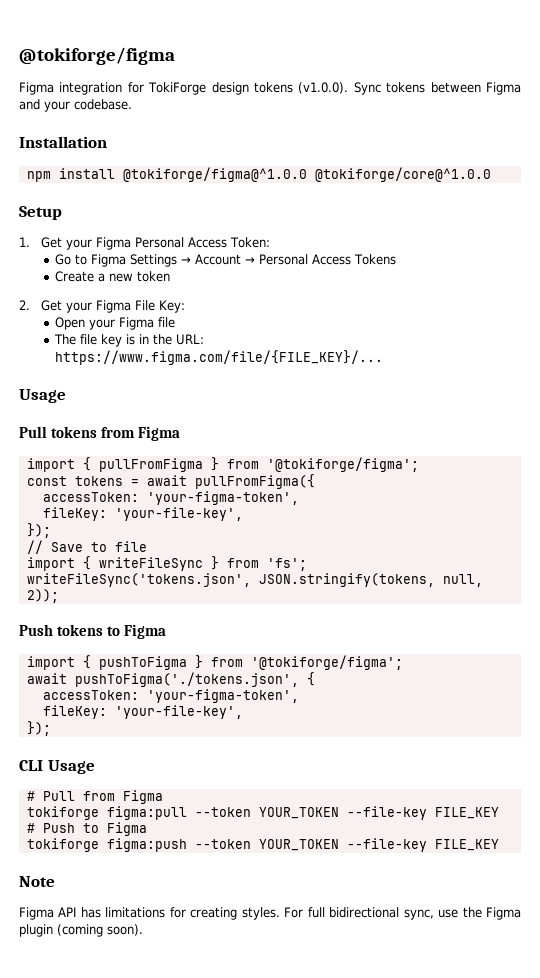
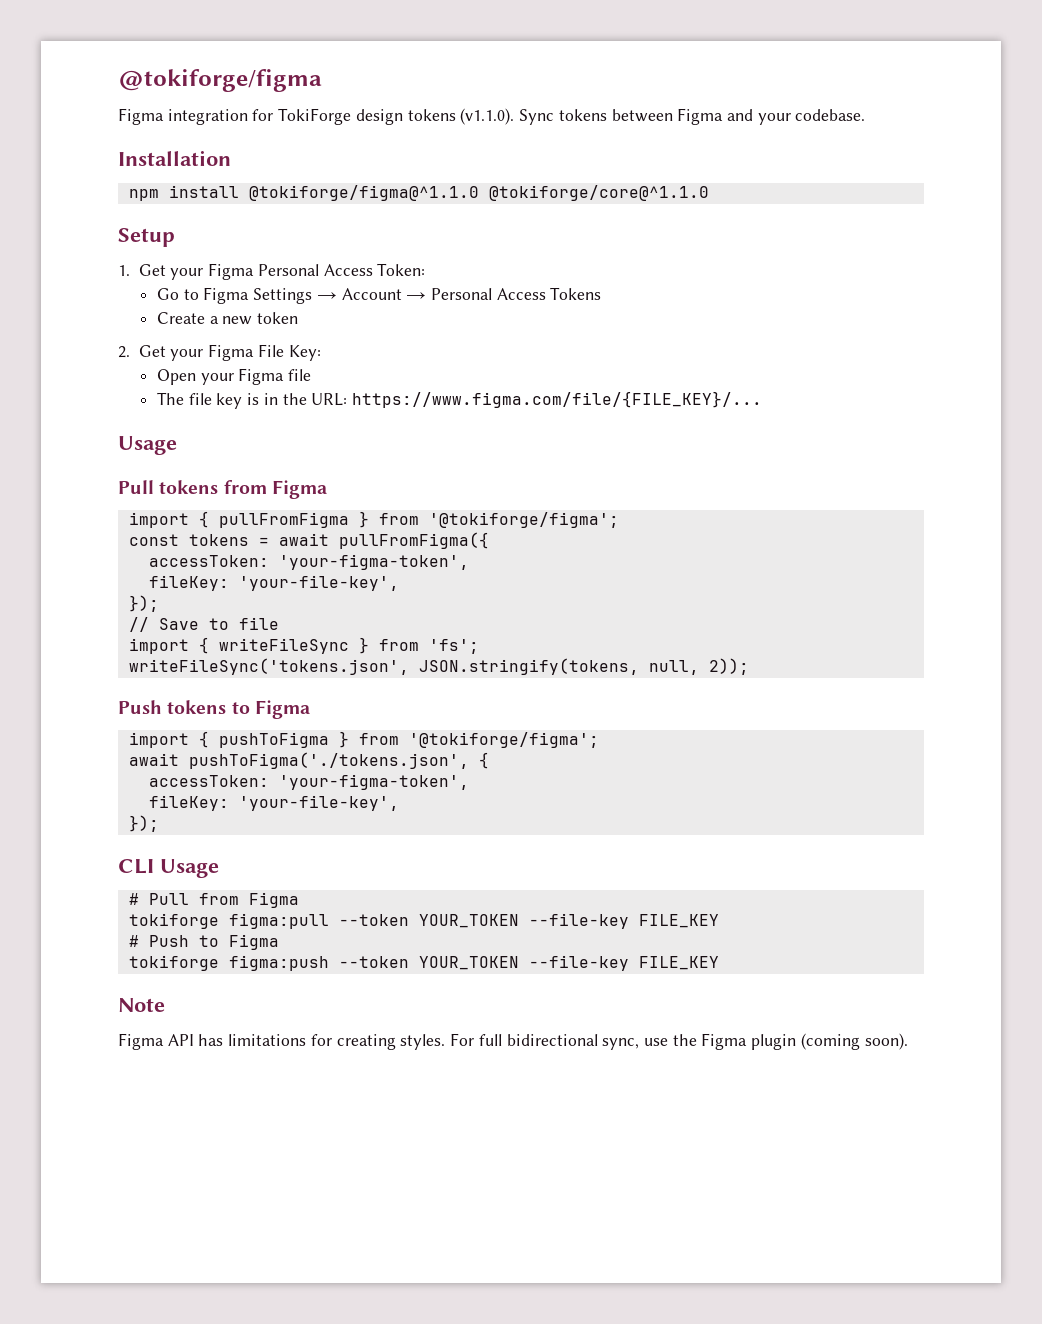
- Figma integration for TokiForge design tokens (v1.0.0). Sync tokens between Figma and your codebase.
+ Figma integration for TokiForge design tokens (v1.1.0). Sync tokens between Figma and your codebase.
- npm install @tokiforge/figma@^1.0.0 @tokiforge/core@^1.0.0
+ npm install @tokiforge/figma@^1.1.0 @tokiforge/core@^1.1.0

